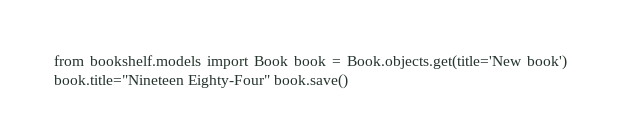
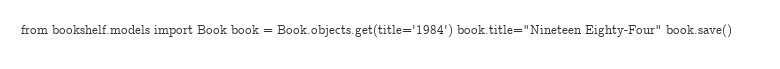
- from bookshelf.models import Book book = Book.objects.get(title='New book') book.title="Nineteen Eighty-Four" book.save()
+ from bookshelf.models import Book book = Book.objects.get(title='1984') book.title="Nineteen Eighty-Four" book.save()

